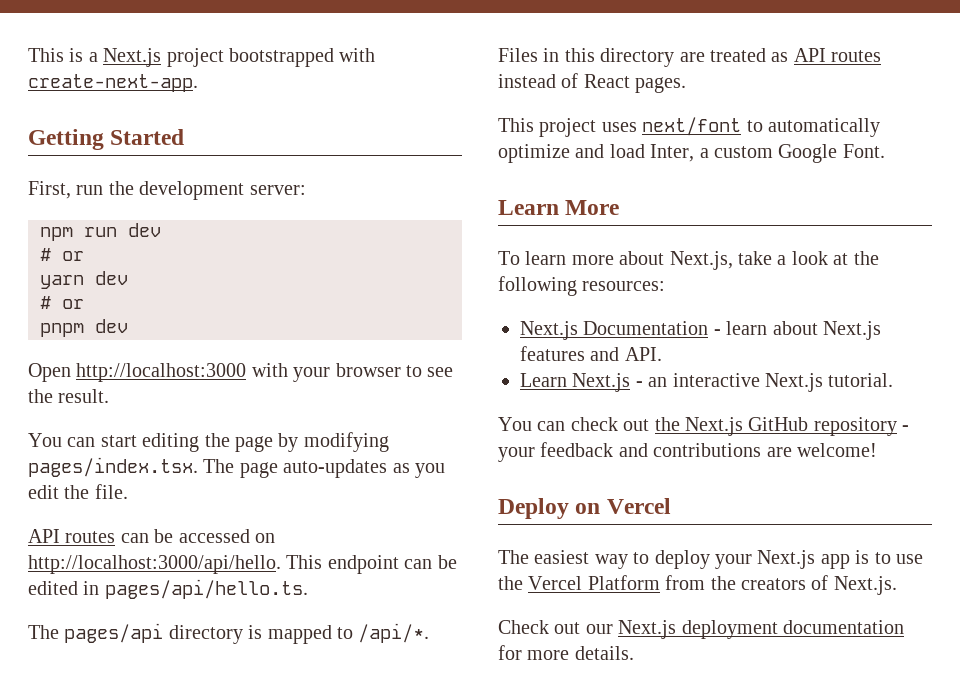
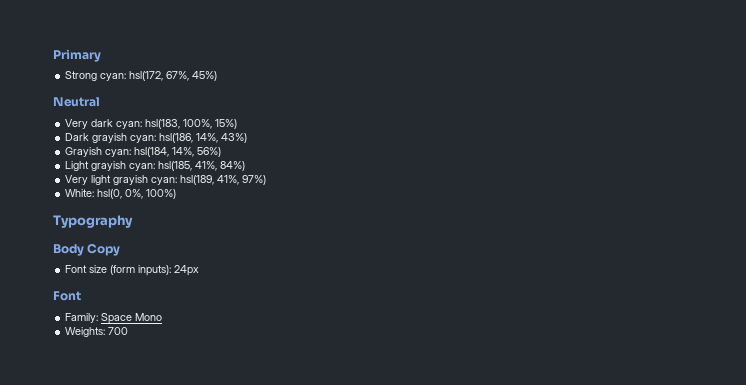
- This is a Next.js project bootstrapped with create-next-app.
- Getting Started
- First, run the development server:
- npm run dev
- # or
- yarn dev
- # or
- pnpm dev
- Open http://localhost:3000 with your browser to see the result.
- You can start editing the page by modifying pages/index.tsx. The page auto-updates as you edit the file.
- API routes can be accessed on http://localhost:3000/api/hello. This endpoint can be edited in pages/api/hello.ts.
- The pages/api directory is mapped to /api/*. Files in this directory are treated as API routes instead of React pages.
- This project uses next/font to automatically optimize and load Inter, a custom Google Font.
- Learn More
- To learn more about Next.js, take a look at the following resources:
- Next.js Documentation - learn about Next.js features and API.
- Learn Next.js - an interactive Next.js tutorial.
- You can check out the Next.js GitHub repository - your feedback and contributions are welcome!
- Deploy on Vercel
- The easiest way to deploy your Next.js app is to use the Vercel Platform from the creators of Next.js.
- Check out our Next.js deployment documentation for more details.
+ Primary
+ Strong cyan: hsl(172, 67%, 45%)
+ Neutral
+ Very dark cyan: hsl(183, 100%, 15%)
+ Dark grayish cyan: hsl(186, 14%, 43%)
+ Grayish cyan: hsl(184, 14%, 56%)
+ Light grayish cyan: hsl(185, 41%, 84%)
+ Very light grayish cyan: hsl(189, 41%, 97%)
+ White: hsl(0, 0%, 100%)
+ Typography
+ Body Copy
+ Font size (form inputs): 24px
+ Font
+ Family: Space Mono
+ Weights: 700

